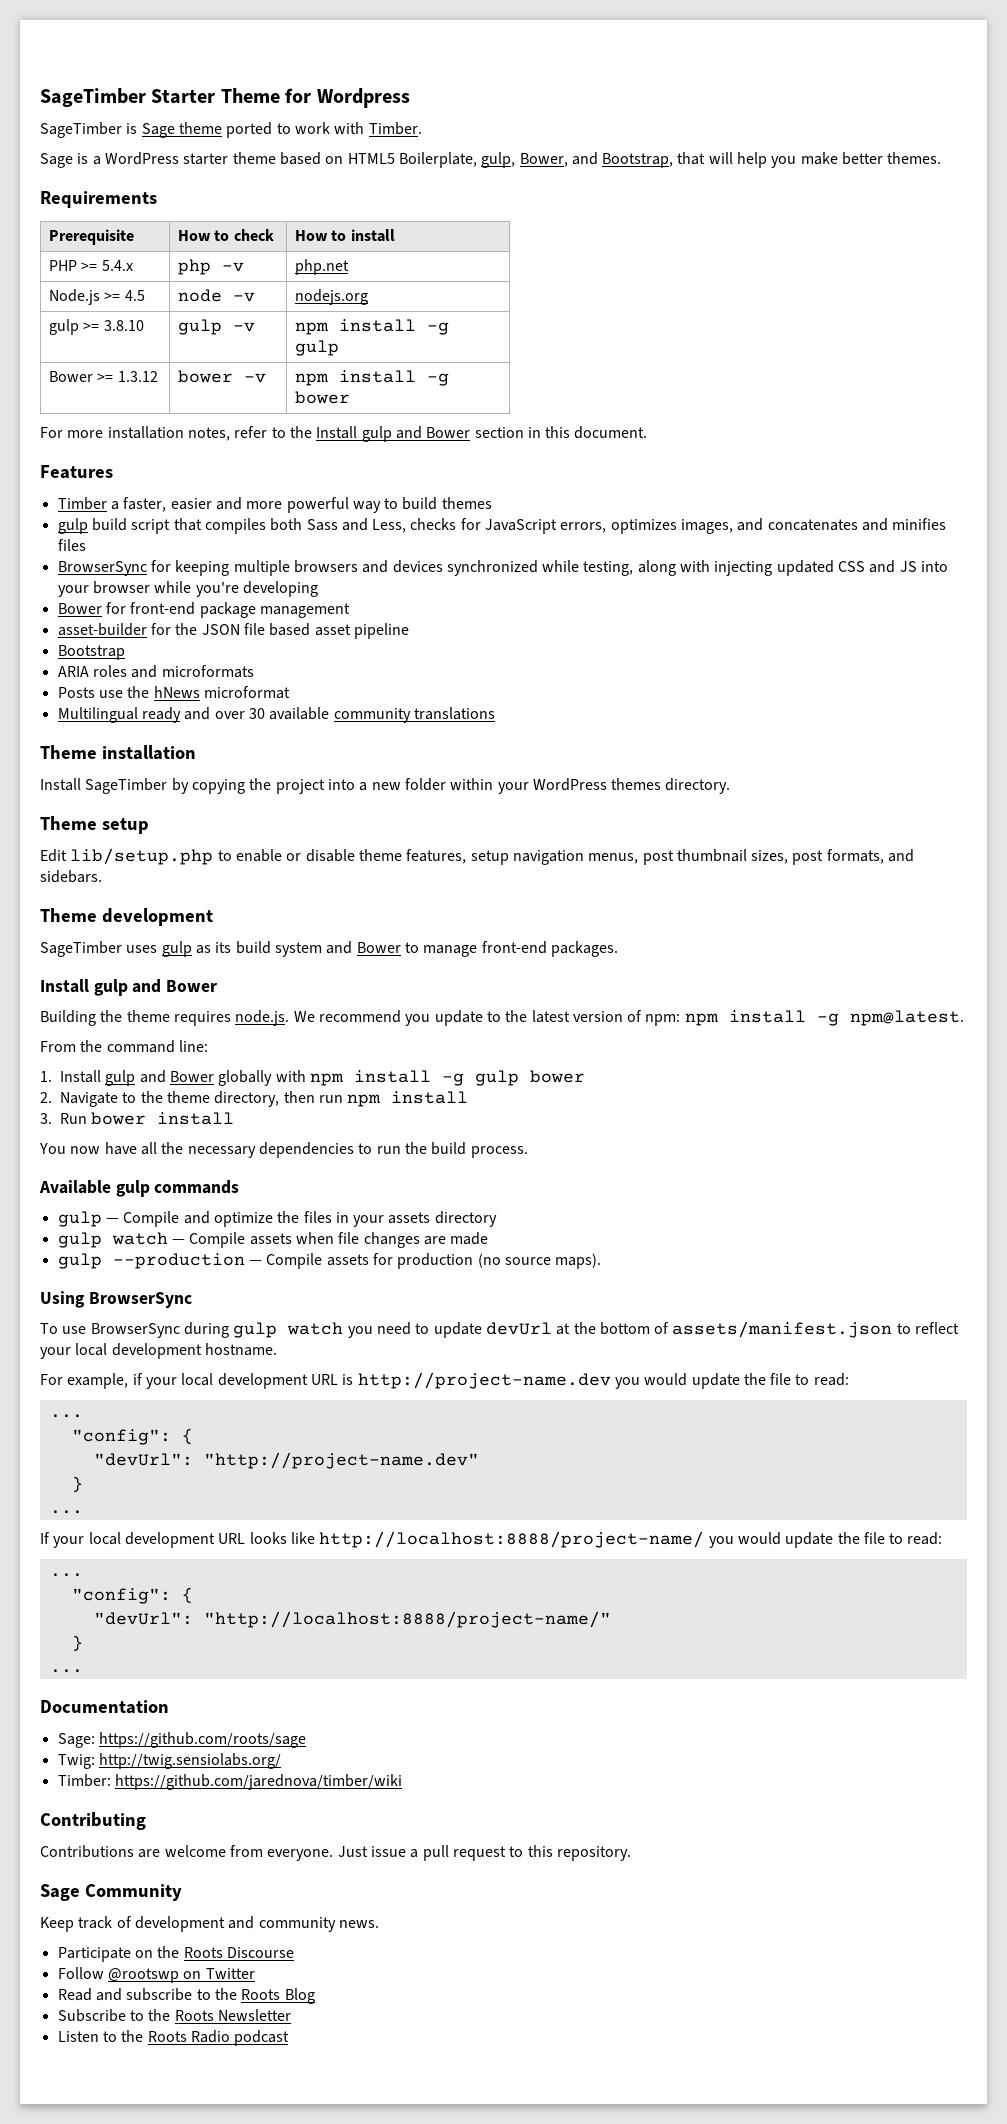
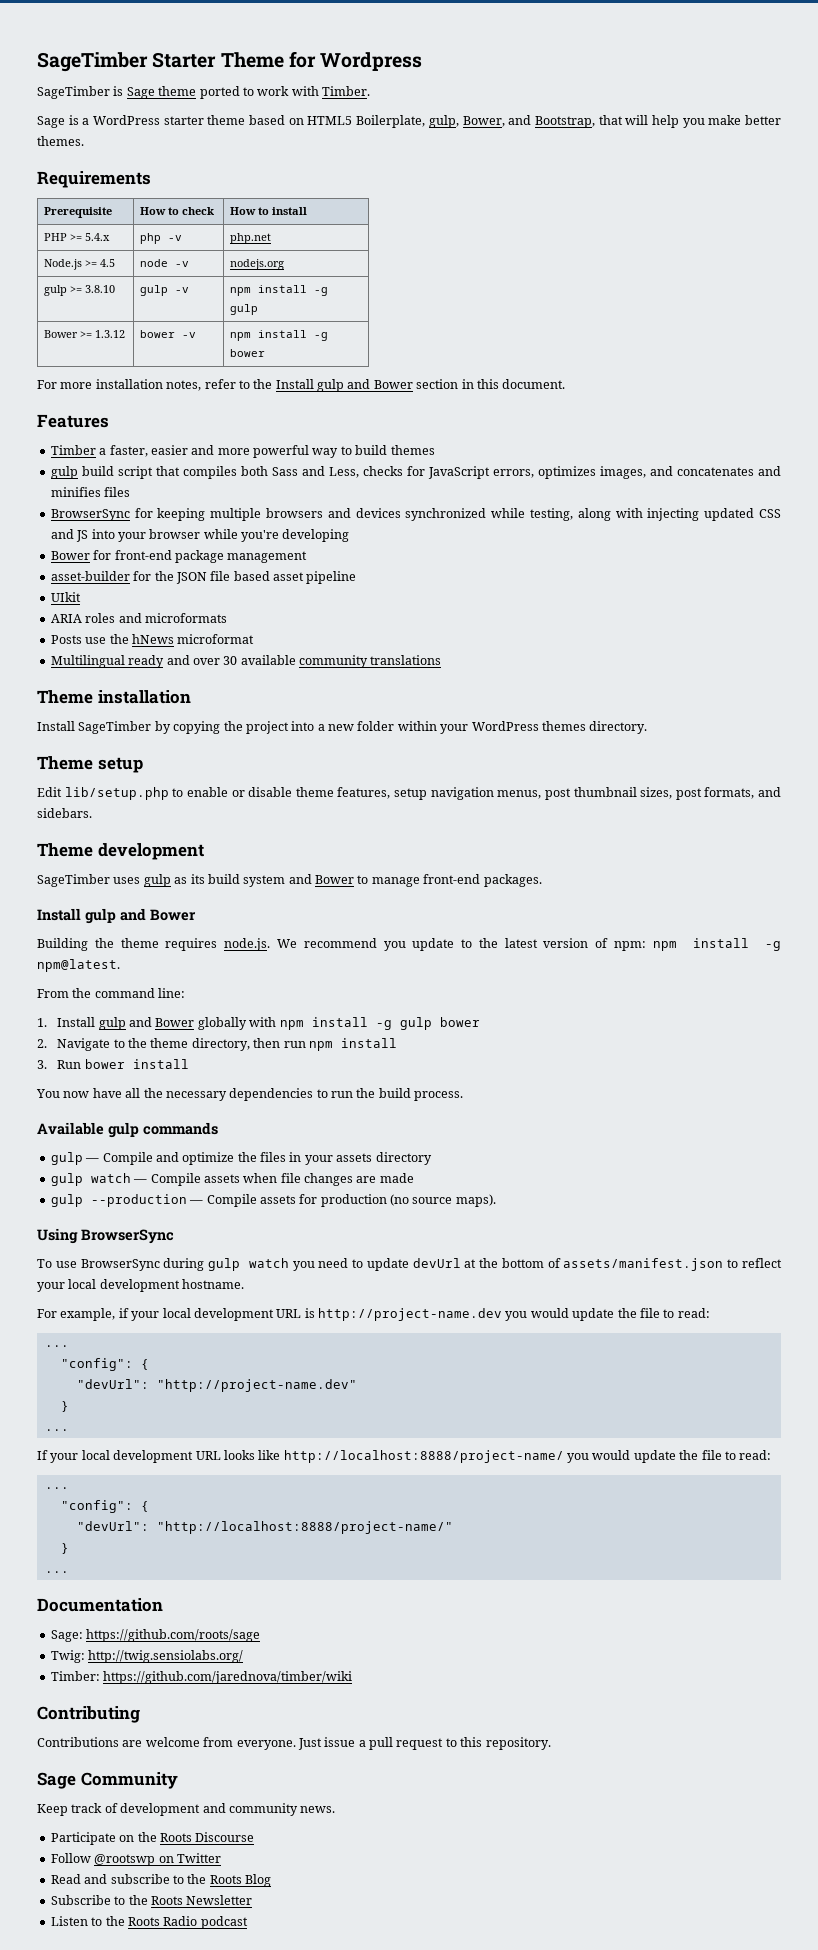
- Bootstrap
+ UIkit

